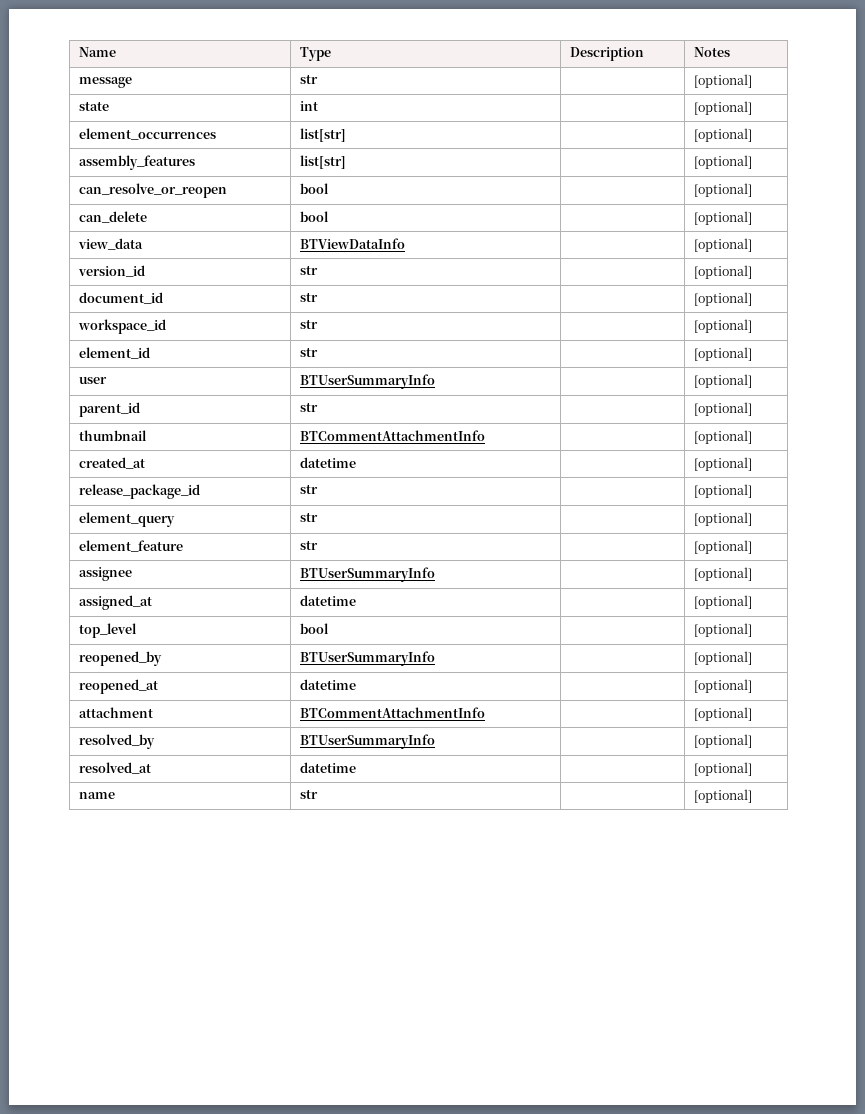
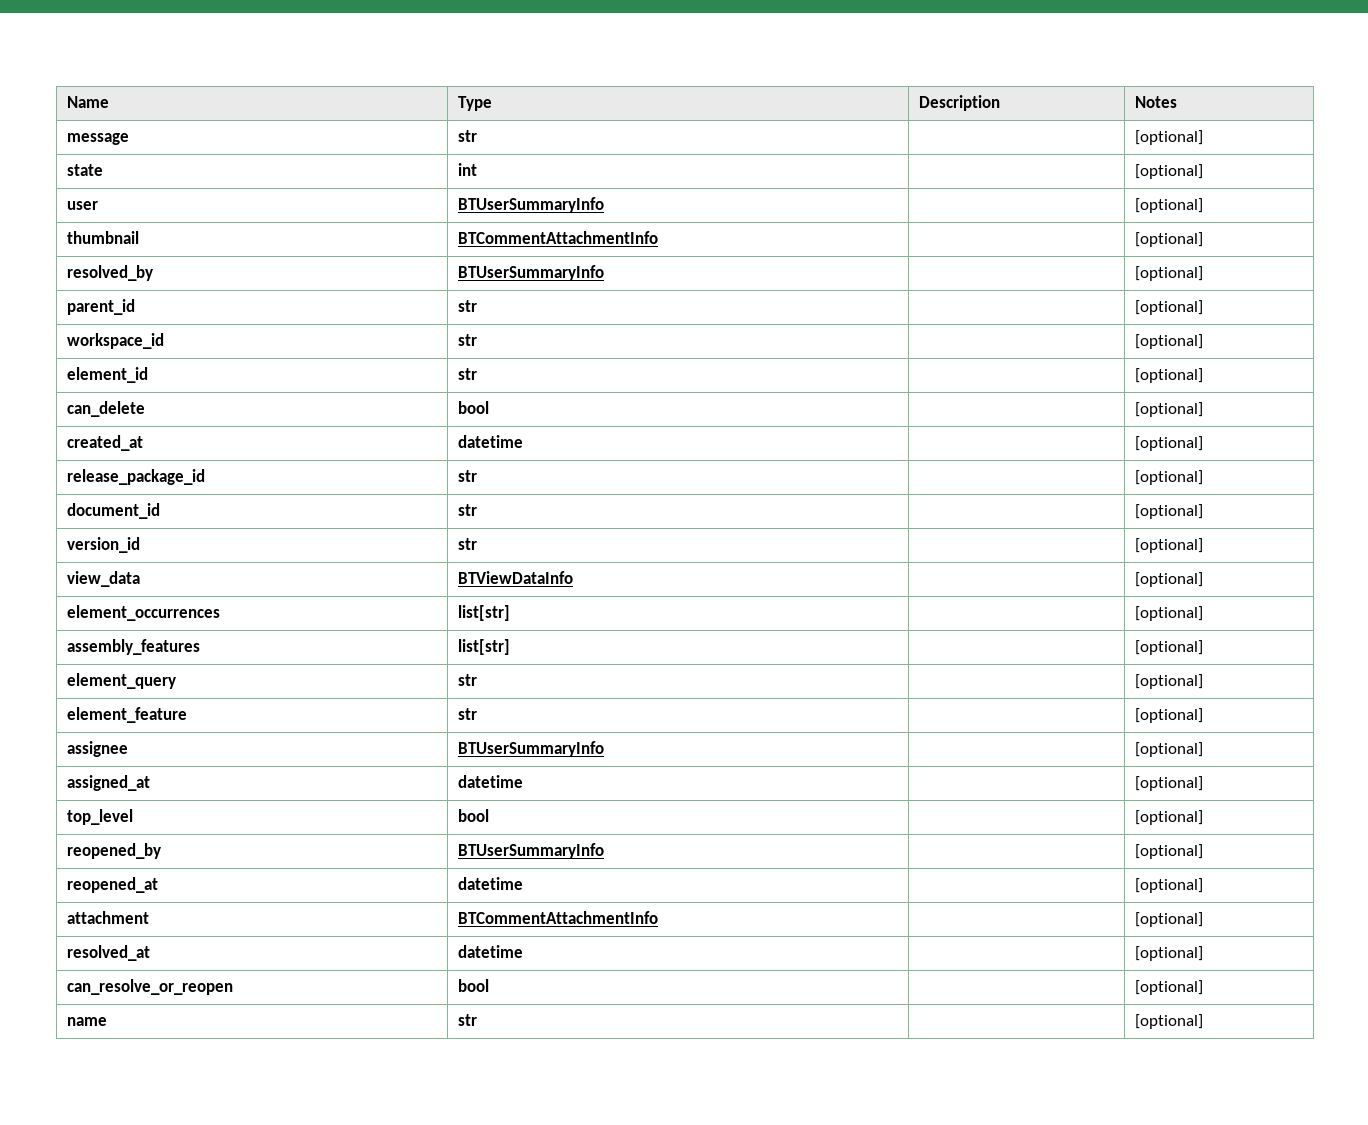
- element_occurrences | list[str] | | [optional]
- assembly_features | list[str] | | [optional]
- can_resolve_or_reopen | bool | | [optional]
- can_delete | bool | | [optional]
- view_data | BTViewDataInfo | | [optional]
- version_id | str | | [optional]
- document_id | str | | [optional]
+ user | BTUserSummaryInfo | | [optional]
+ thumbnail | BTCommentAttachmentInfo | | [optional]
+ resolved_by | BTUserSummaryInfo | | [optional]
+ parent_id | str | | [optional]
- user | BTUserSummaryInfo | | [optional]
- parent_id | str | | [optional]
- thumbnail | BTCommentAttachmentInfo | | [optional]
+ can_delete | bool | | [optional]
+ document_id | str | | [optional]
+ version_id | str | | [optional]
+ view_data | BTViewDataInfo | | [optional]
+ element_occurrences | list[str] | | [optional]
+ assembly_features | list[str] | | [optional]
- resolved_by | BTUserSummaryInfo | | [optional]
  resolved_at | datetime | | [optional]
+ can_resolve_or_reopen | bool | | [optional]

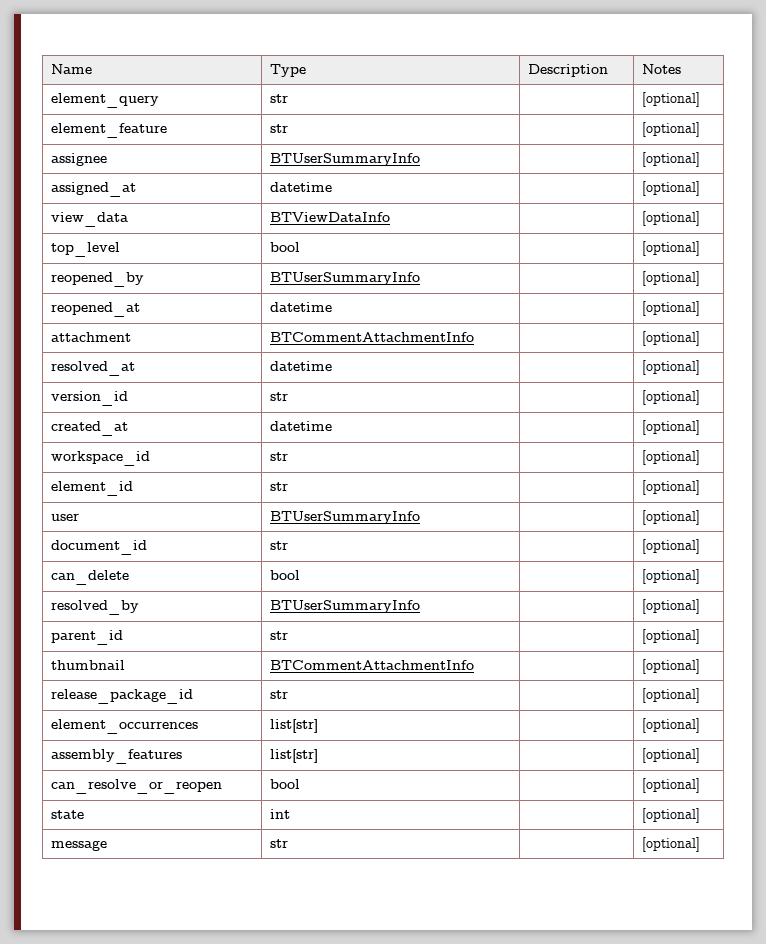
- message | str | | [optional]
- state | int | | [optional]
- user | BTUserSummaryInfo | | [optional]
- thumbnail | BTCommentAttachmentInfo | | [optional]
- resolved_by | BTUserSummaryInfo | | [optional]
- parent_id | str | | [optional]
- workspace_id | str | | [optional]
- element_id | str | | [optional]
- can_delete | bool | | [optional]
- created_at | datetime | | [optional]
- release_package_id | str | | [optional]
- document_id | str | | [optional]
- version_id | str | | [optional]
- view_data | BTViewDataInfo | | [optional]
- element_occurrences | list[str] | | [optional]
- assembly_features | list[str] | | [optional]
+ view_data | BTViewDataInfo | | [optional]
+ version_id | str | | [optional]
+ created_at | datetime | | [optional]
+ workspace_id | str | | [optional]
+ element_id | str | | [optional]
+ user | BTUserSummaryInfo | | [optional]
+ document_id | str | | [optional]
+ can_delete | bool | | [optional]
+ resolved_by | BTUserSummaryInfo | | [optional]
+ parent_id | str | | [optional]
+ thumbnail | BTCommentAttachmentInfo | | [optional]
+ release_package_id | str | | [optional]
+ element_occurrences | list[str] | | [optional]
+ assembly_features | list[str] | | [optional]
- name | str | | [optional]
+ state | int | | [optional]
+ message | str | | [optional]

